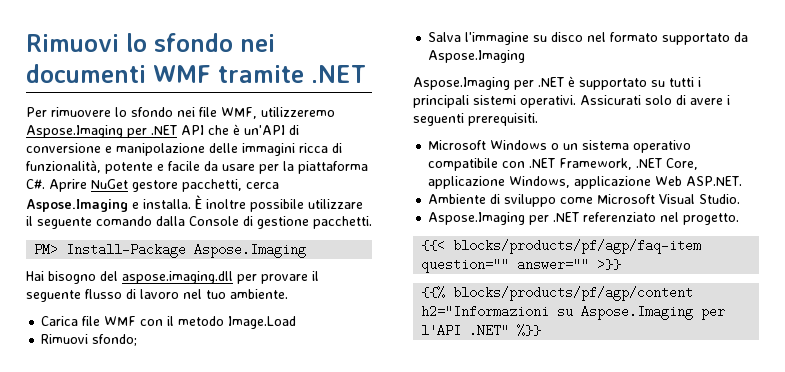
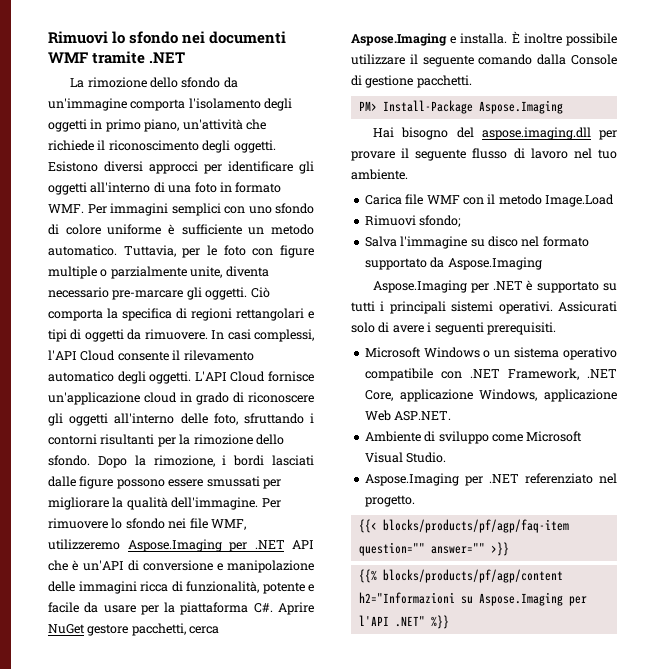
+ La rimozione dello sfondo da un'immagine comporta l'isolamento degli oggetti in primo piano, un'attività che richiede il riconoscimento degli oggetti. Esistono diversi approcci per identificare gli oggetti all'interno di una foto in formato WMF. Per immagini semplici con uno sfondo di colore uniforme è sufficiente un metodo automatico. Tuttavia, per le foto con figure multiple o parzialmente unite, diventa necessario pre-marcare gli oggetti. Ciò comporta la specifica di regioni rettangolari e tipi di oggetti da rimuovere. In casi complessi, l'API Cloud consente il rilevamento automatico degli oggetti. L'API Cloud fornisce un'applicazione cloud in grado di riconoscere gli oggetti all'interno delle foto, sfruttando i contorni risultanti per la rimozione dello sfondo. Dopo la rimozione, i bordi lasciati dalle figure possono essere smussati per migliorare la qualità dell'immagine.

